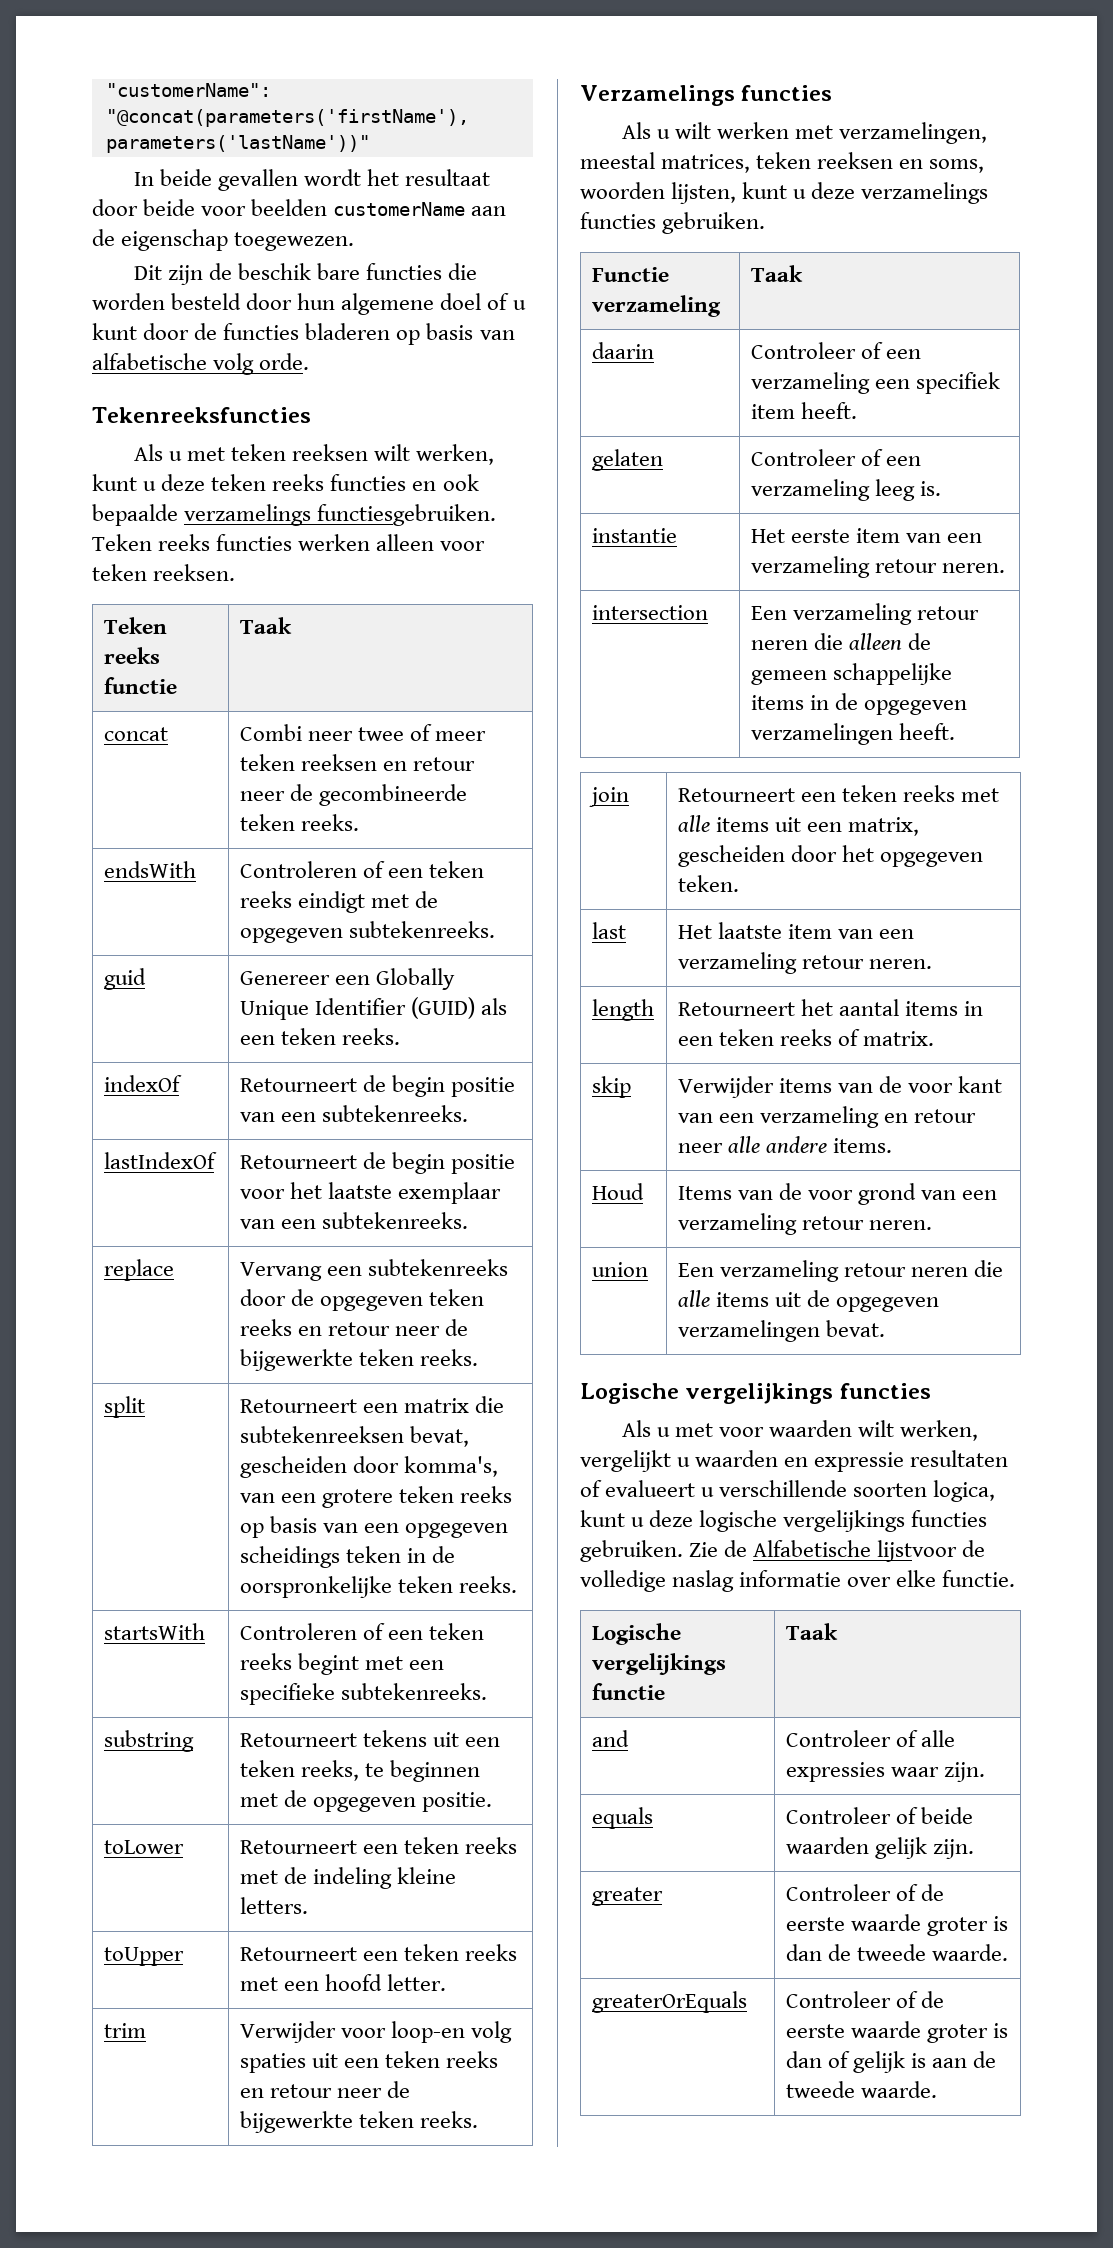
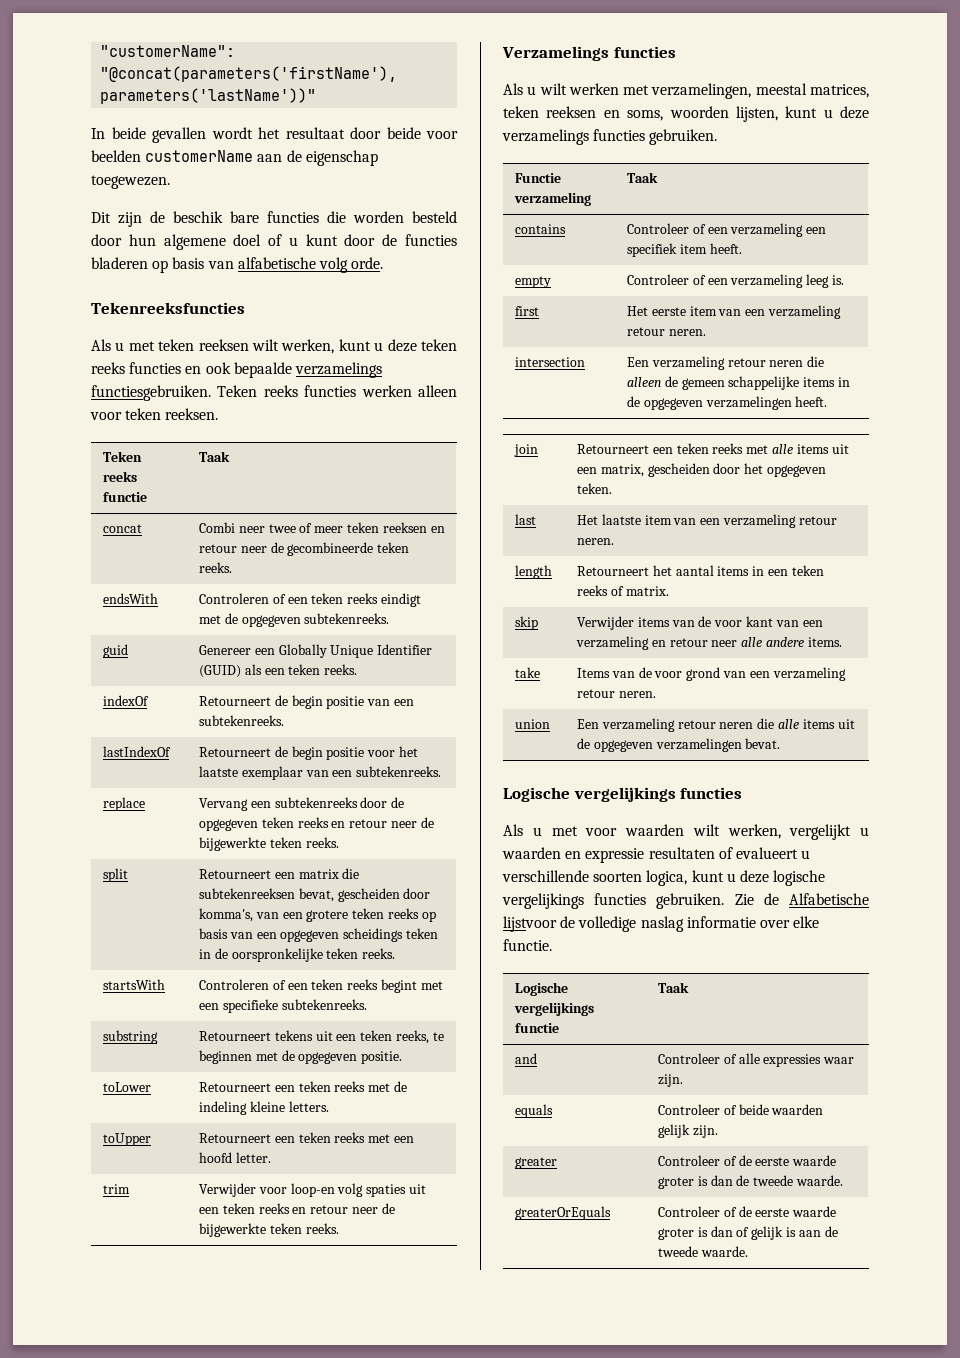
- daarin | Controleer of een verzameling een specifiek item heeft.
+ contains | Controleer of een verzameling een specifiek item heeft.
- gelaten | Controleer of een verzameling leeg is.
+ empty | Controleer of een verzameling leeg is.
- instantie | Het eerste item van een verzameling retour neren.
+ first | Het eerste item van een verzameling retour neren.
- Houd | Items van de voor grond van een verzameling retour neren.
+ take | Items van de voor grond van een verzameling retour neren.

